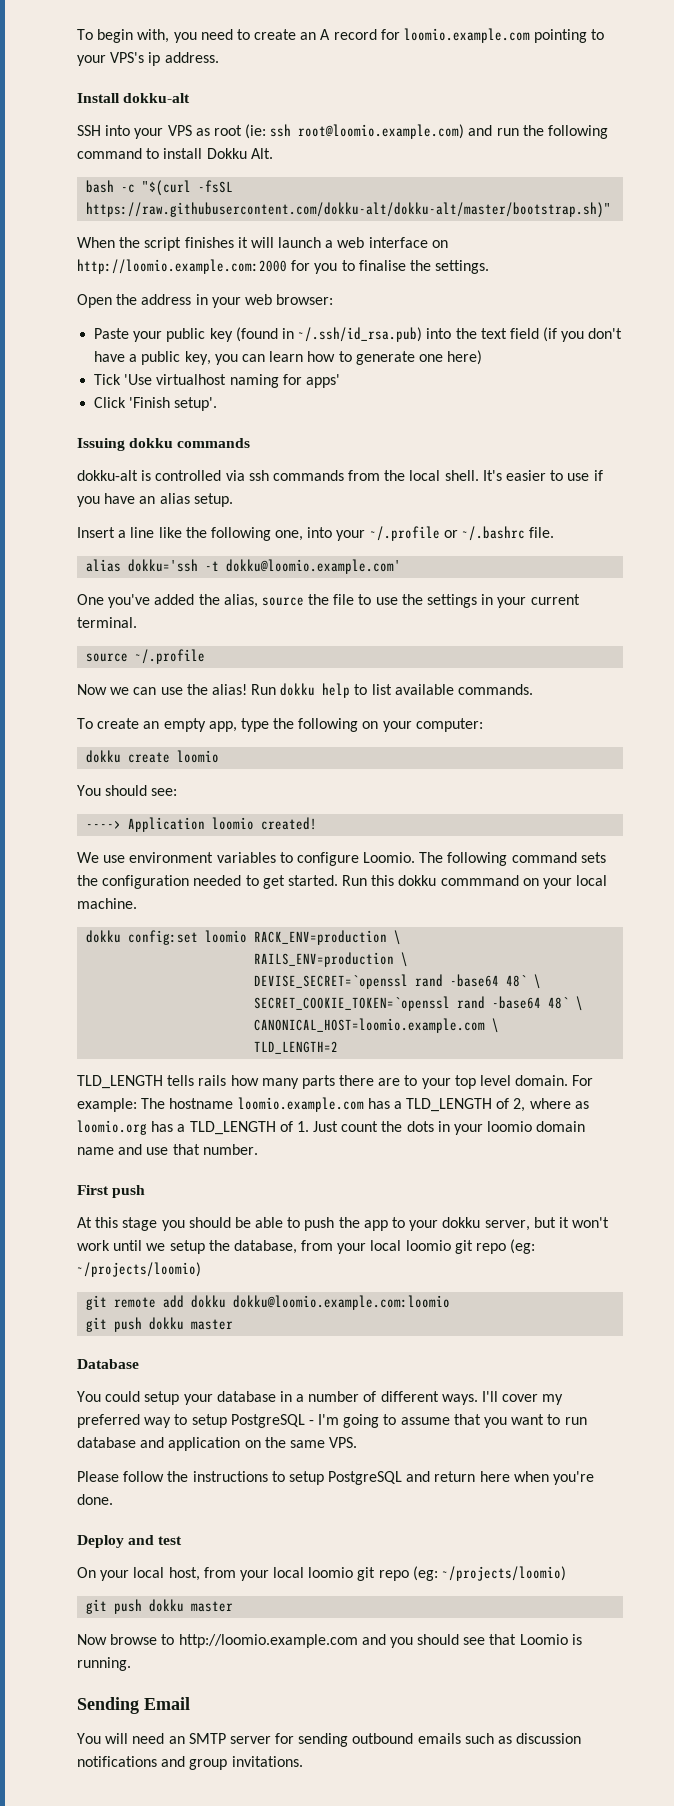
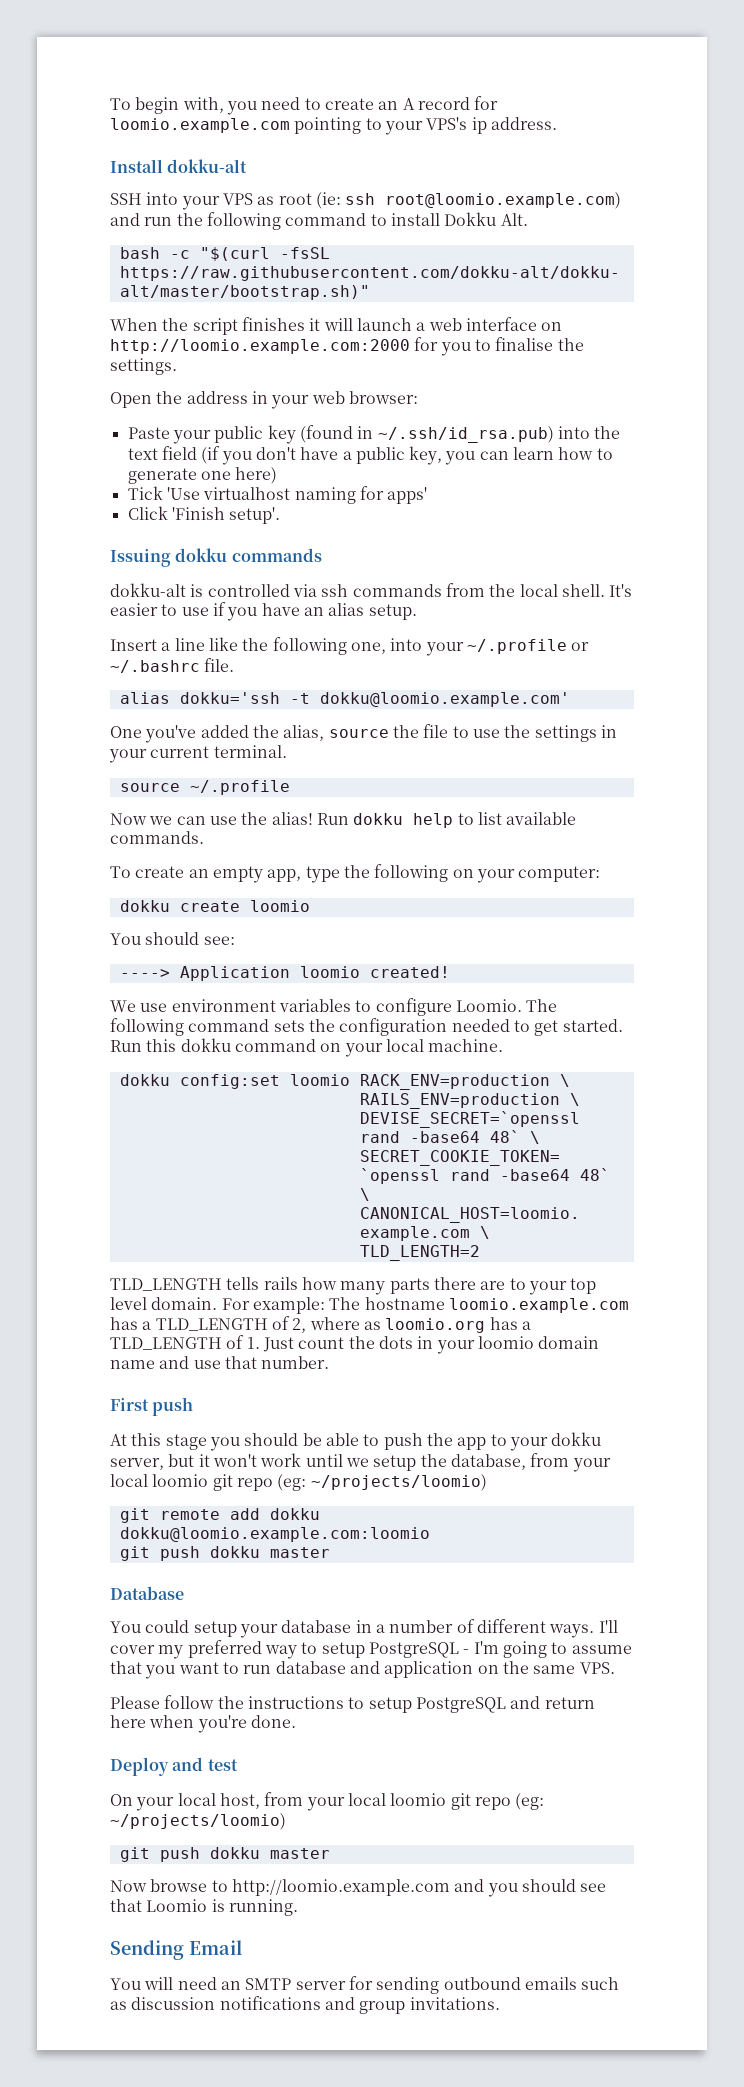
- Run this dokku commmand on your local machine.
+ Run this dokku command on your local machine.

